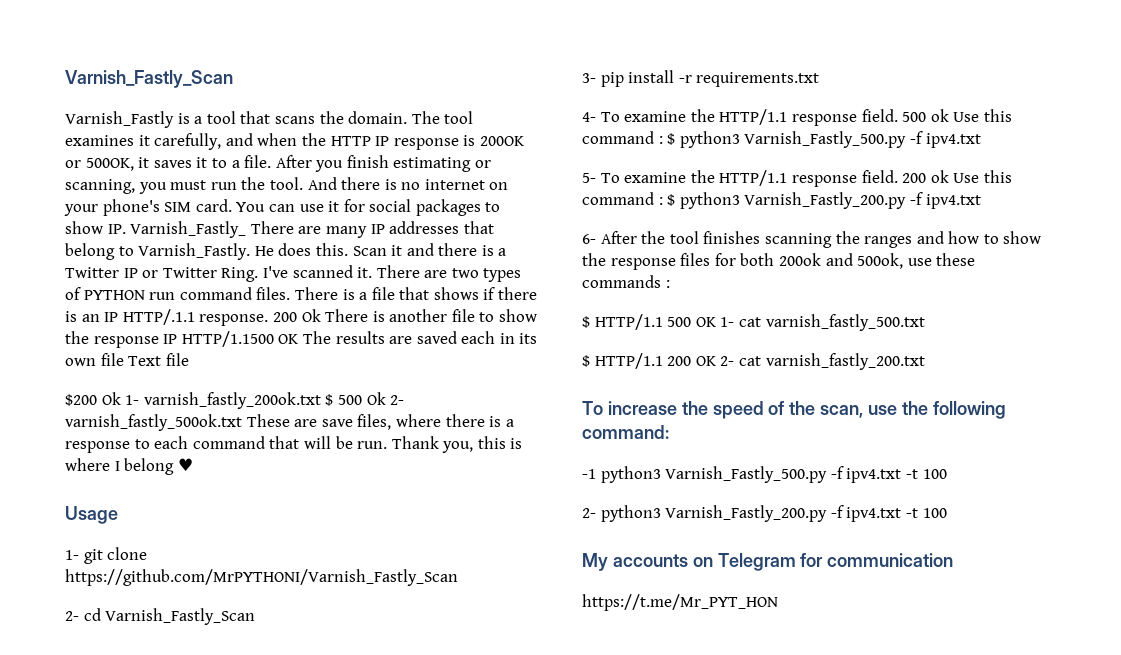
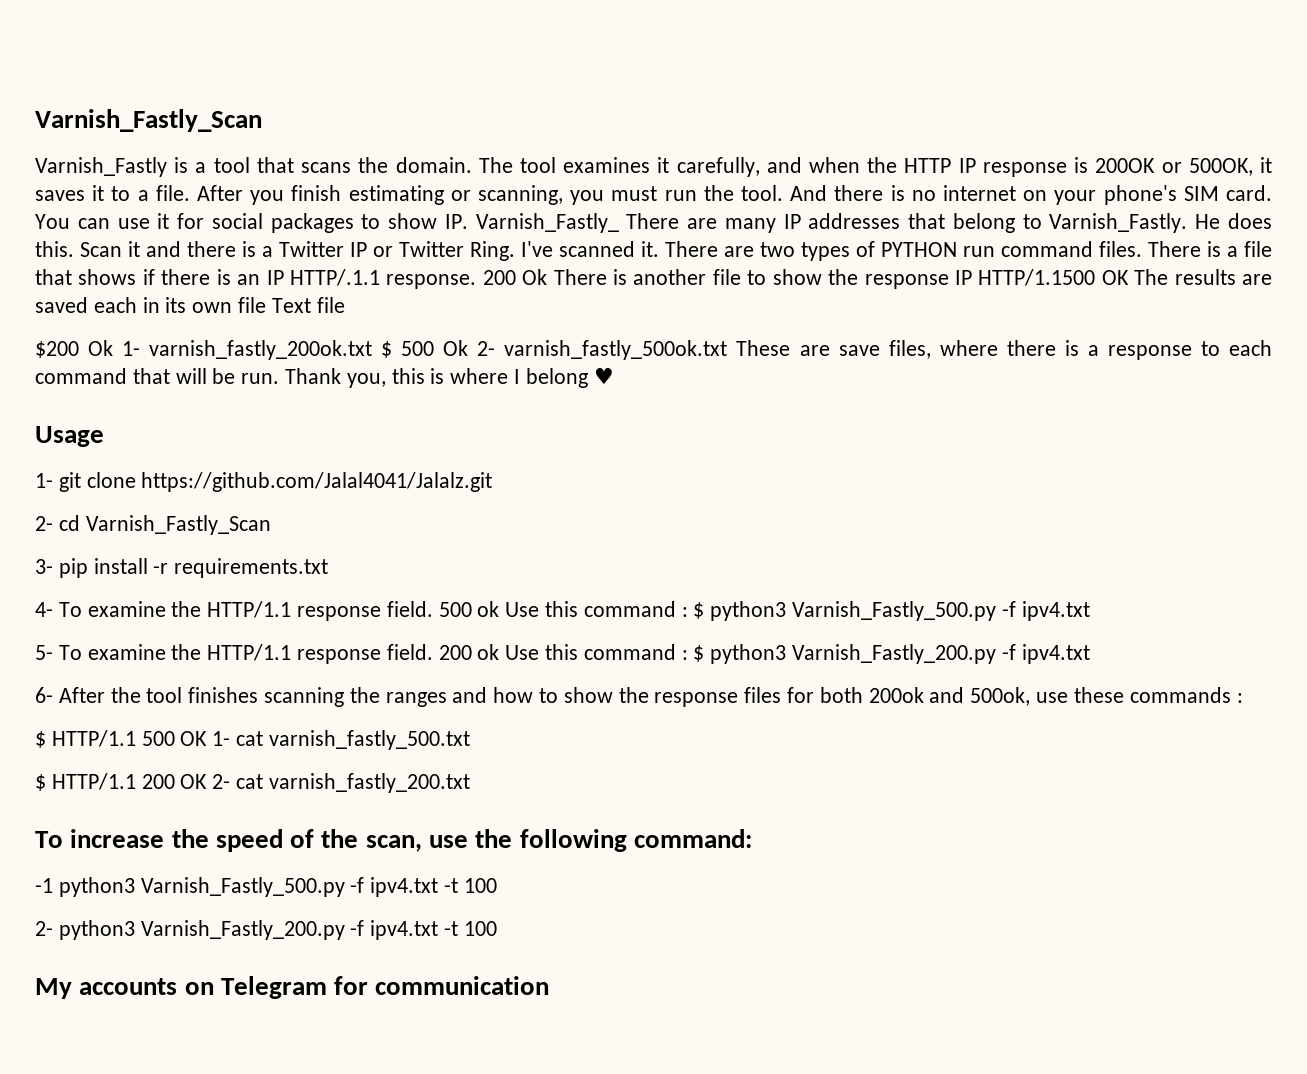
- 1- git clone https://github.com/MrPYTHONI/Varnish_Fastly_Scan
+ 1- git clone https://github.com/Jalal4041/Jalalz.git
- https://t.me/Mr_PYT_HON

